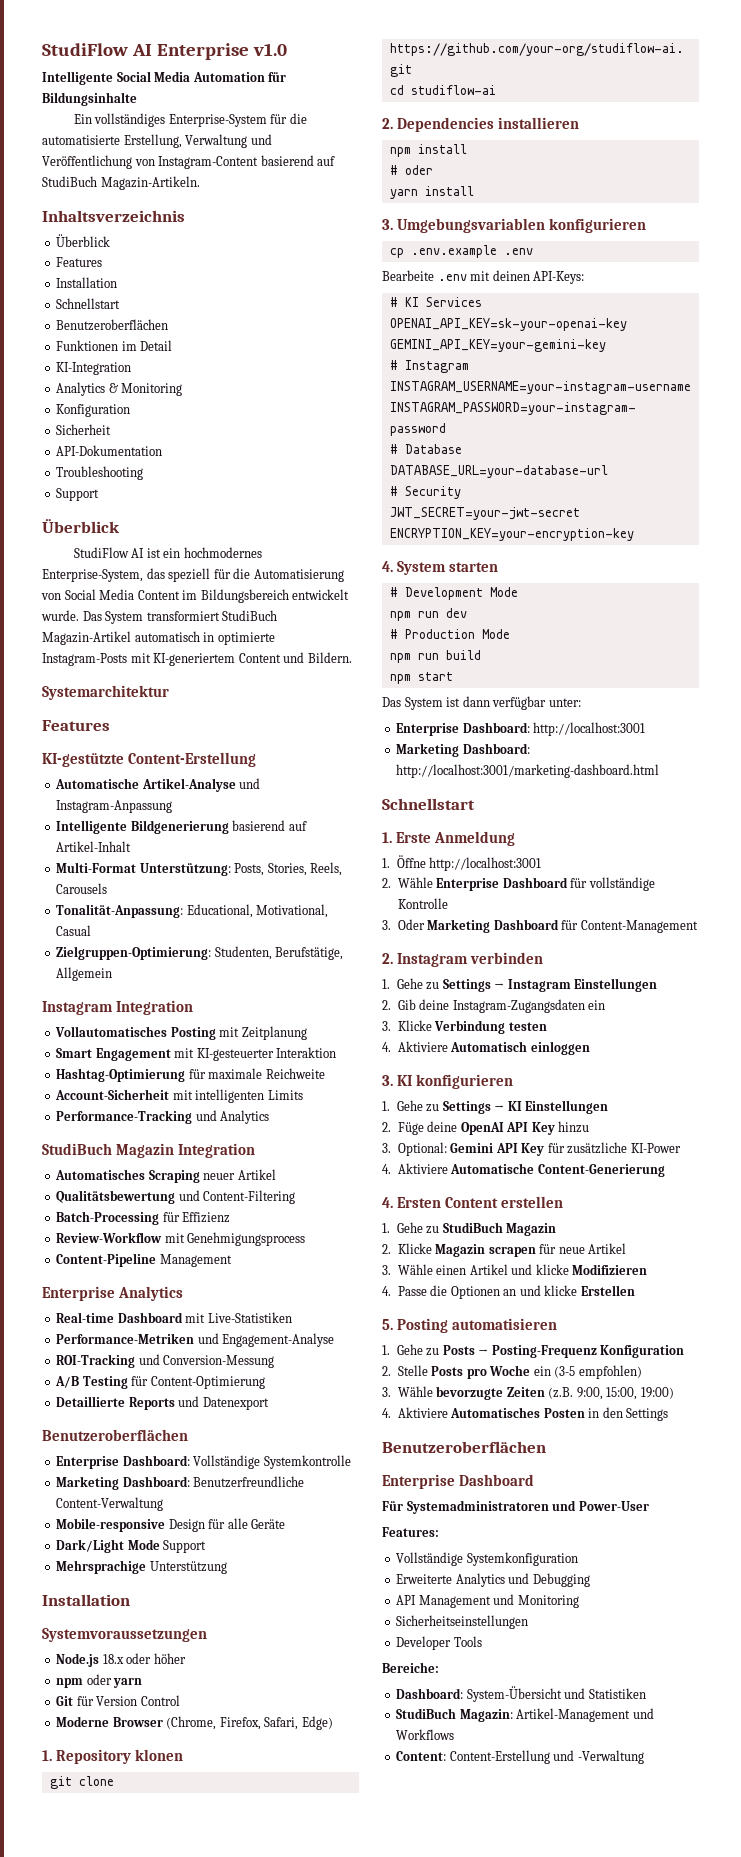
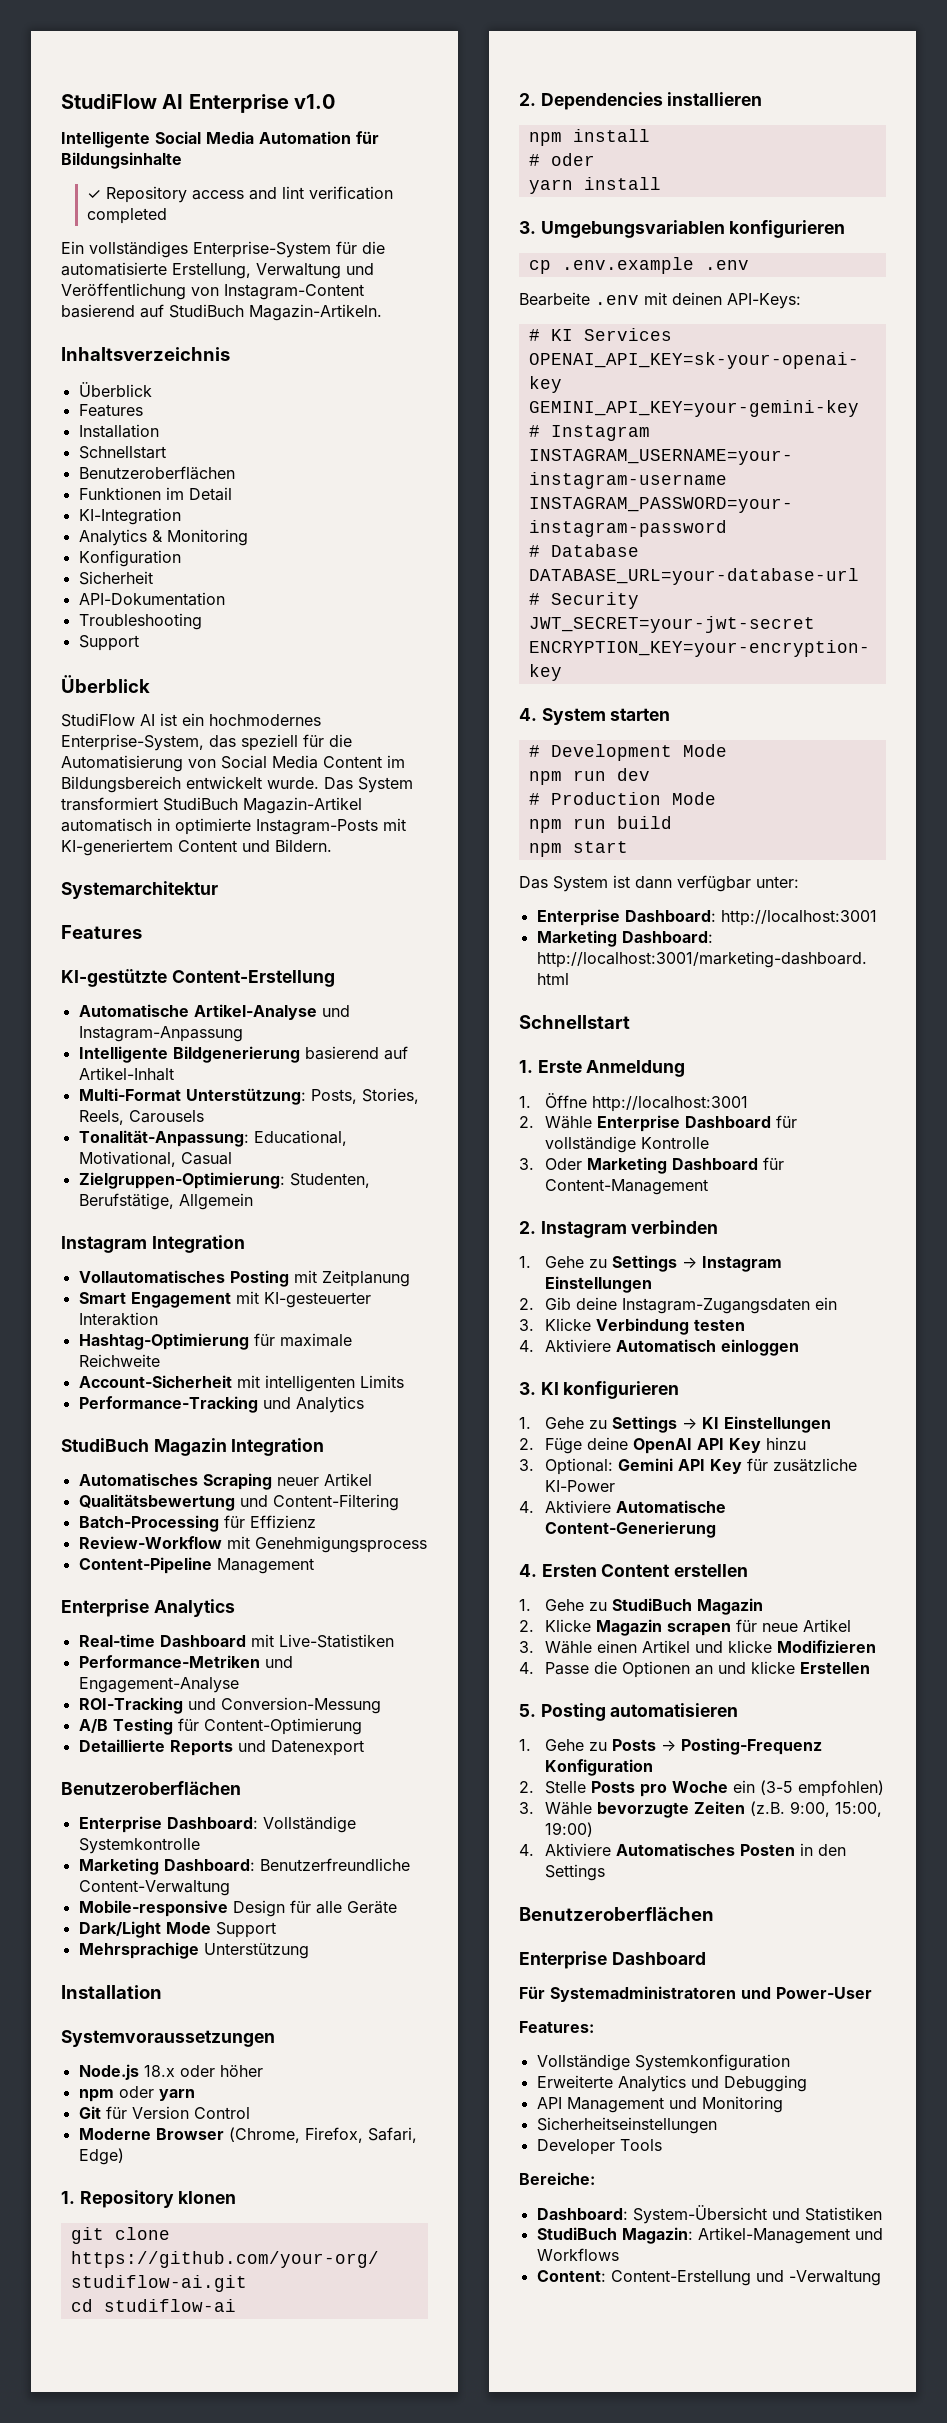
+ ✓ Repository access and lint verification completed

